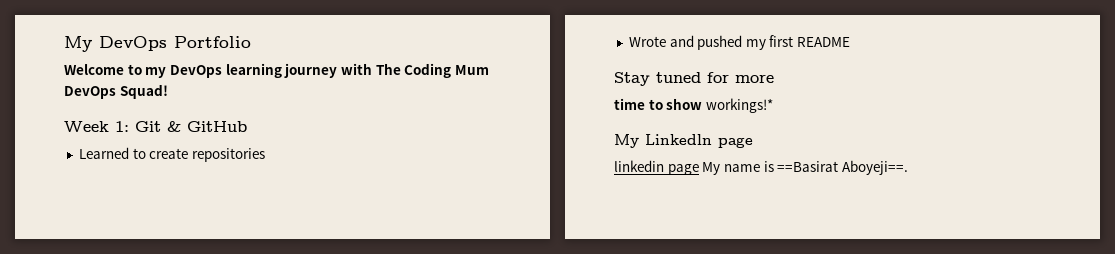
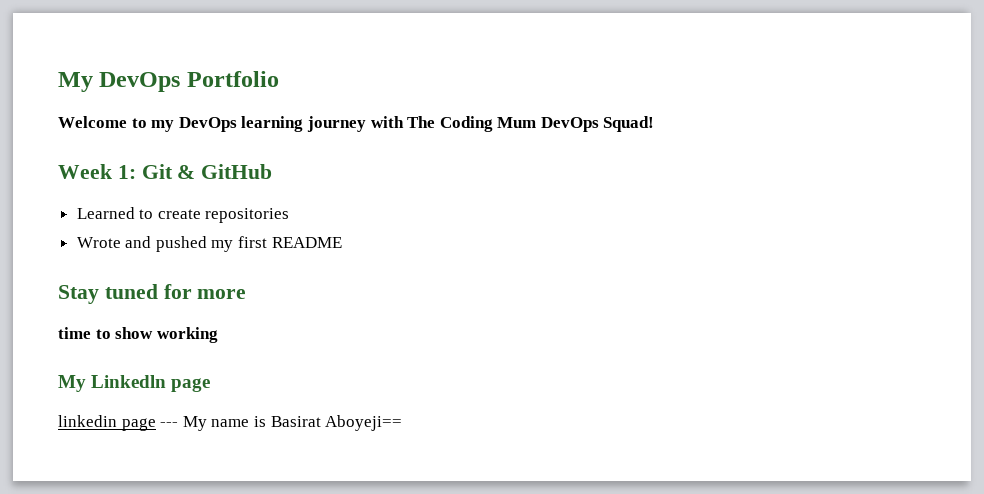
- time to show workings!*
+ time to show working
- linkedin page My name is ==Basirat Aboyeji==.
+ linkedin page --- My name is Basirat Aboyeji==

